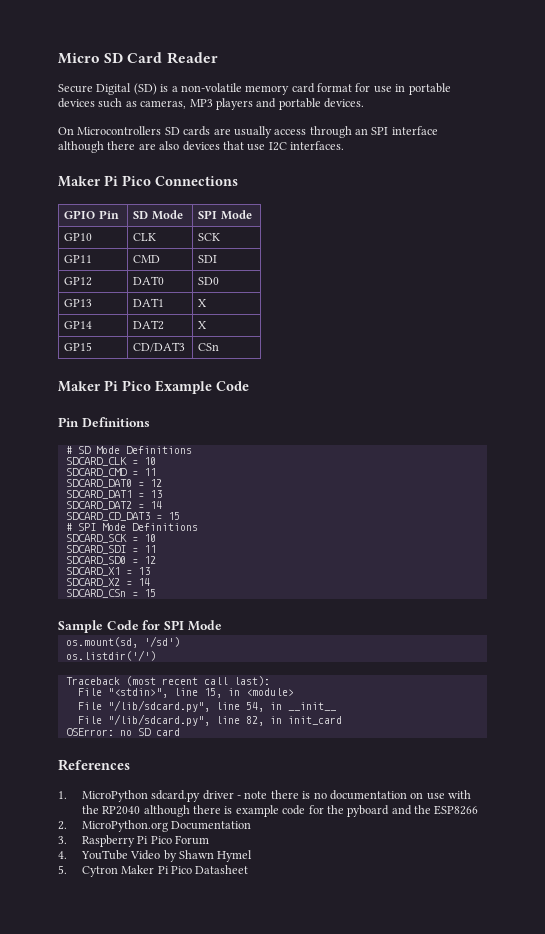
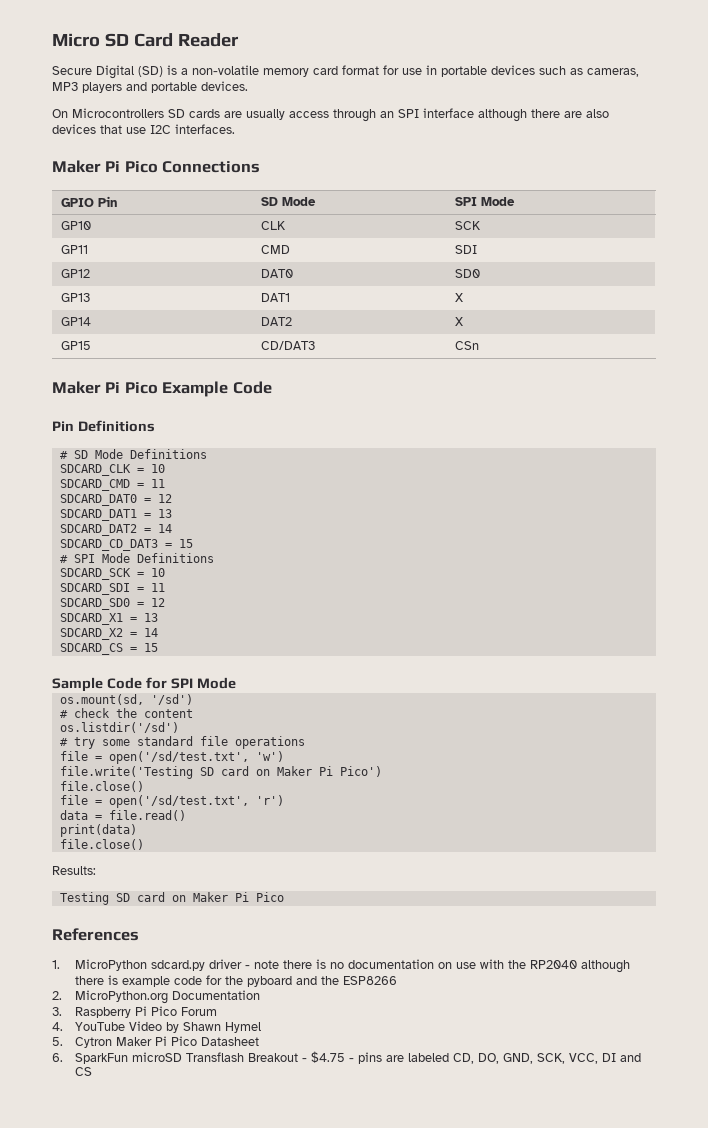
- SDCARD_CSn = 15
+ SDCARD_CS = 15
- os.listdir('/')
- Traceback (most recent call last):
- File "<stdin>", line 15, in <module>
- File "/lib/sdcard.py", line 54, in __init__
- File "/lib/sdcard.py", line 82, in init_card
- OSError: no SD card
+ # check the content
+ os.listdir('/sd')
+ # try some standard file operations
+ file = open('/sd/test.txt', 'w')
+ file.write('Testing SD card on Maker Pi Pico')
+ file.close()
+ file = open('/sd/test.txt', 'r')
+ data = file.read()
+ print(data)
+ file.close()
+ Results:
+ Testing SD card on Maker Pi Pico
+ 6. SparkFun microSD Transflash Breakout - $4.75 - pins are labeled CD, DO, GND, SCK, VCC, DI and CS

